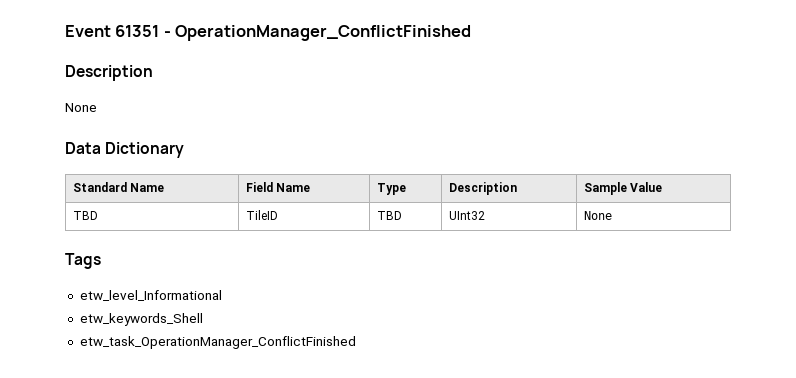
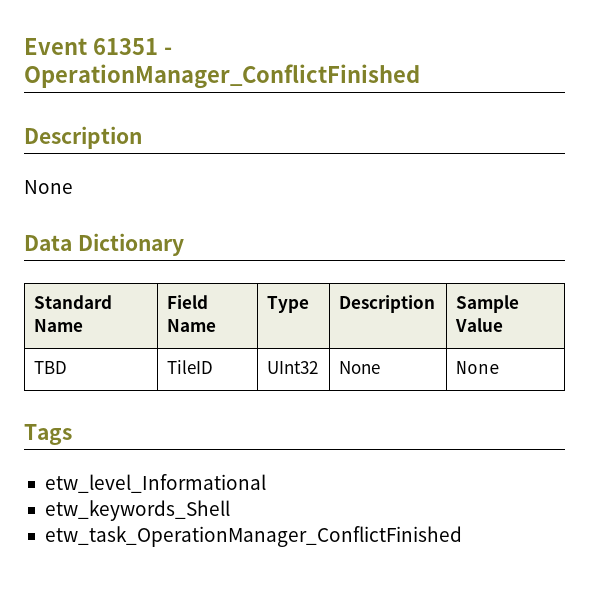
- TBD | TileID | TBD | UInt32 | None
+ TBD | TileID | UInt32 | None | None

